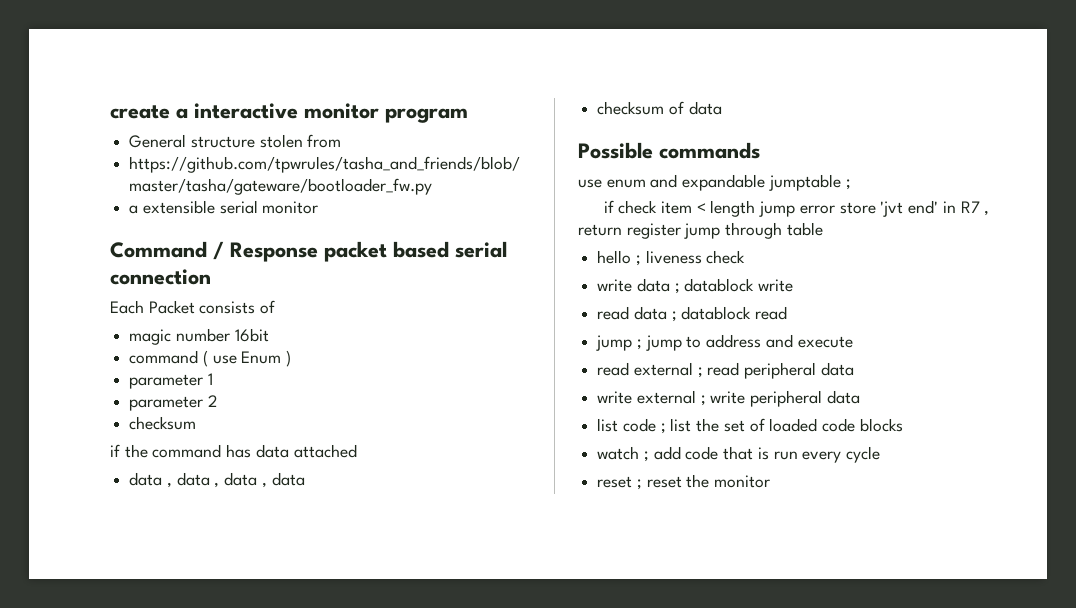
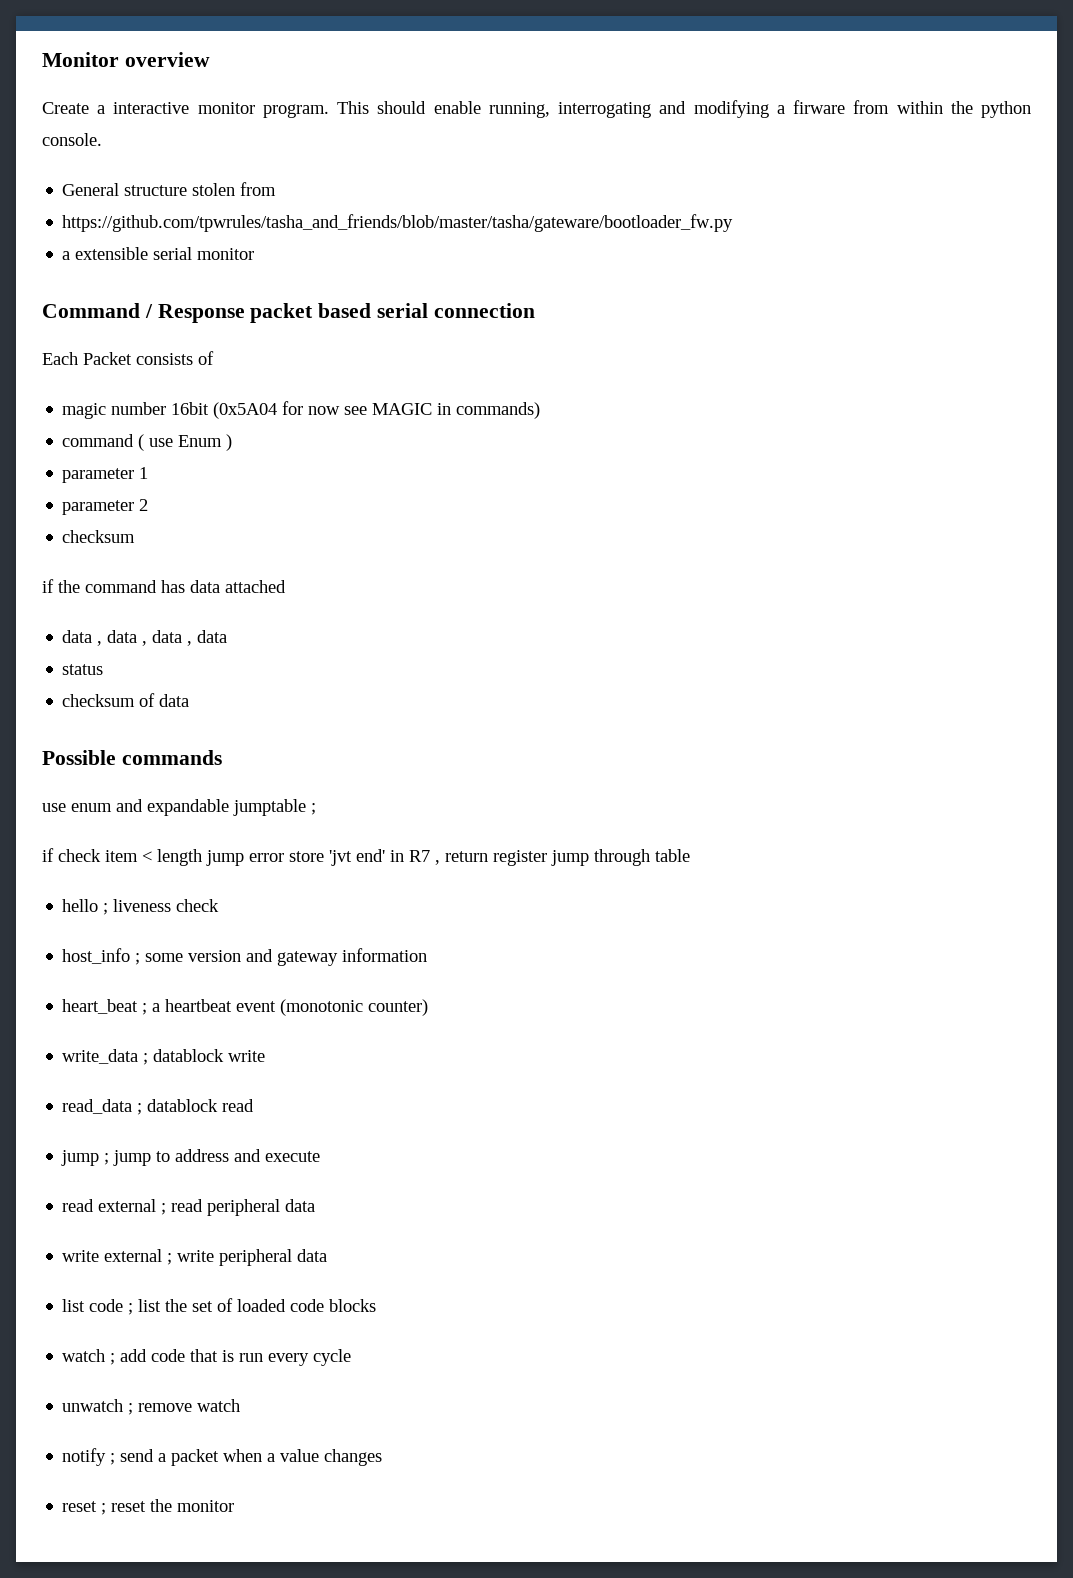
- create a interactive monitor program
+ Monitor overview
+ Create a interactive monitor program. This should enable running, interrogating and modifying a firware from within the python console.
- magic number 16bit
+ magic number 16bit (0x5A04 for now see MAGIC in commands)
+ status
- write data ; datablock write
+ host_info ; some version and gateway information
+ heart_beat ; a heartbeat event (monotonic counter)
+ write_data ; datablock write
- read data ; datablock read
+ read_data ; datablock read
+ unwatch ; remove watch
+ notify ; send a packet when a value changes

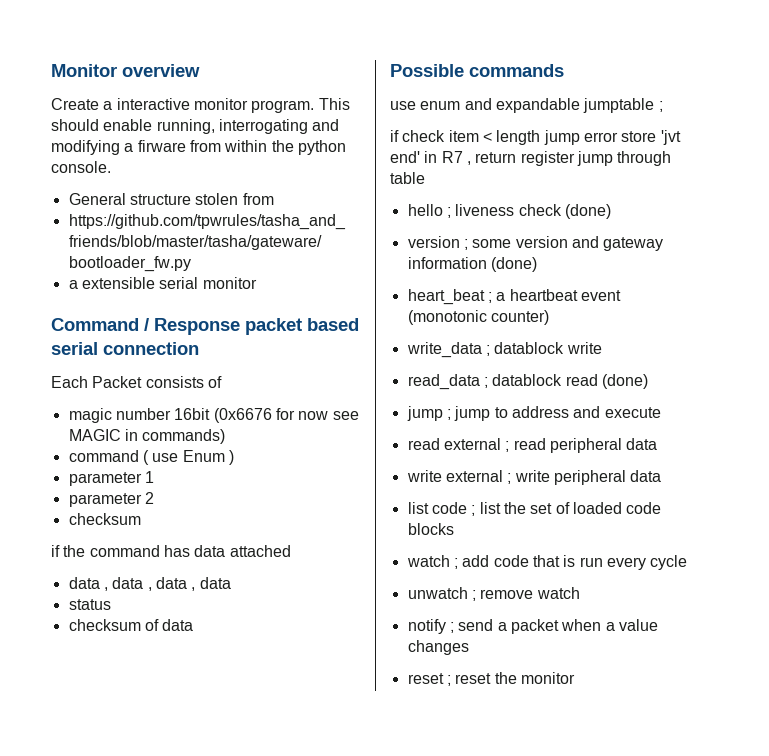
- magic number 16bit (0x5A04 for now see MAGIC in commands)
+ magic number 16bit (0x6676 for now see MAGIC in commands)
- hello ; liveness check
- host_info ; some version and gateway information
+ hello ; liveness check (done)
+ version ; some version and gateway information (done)
- read_data ; datablock read
+ read_data ; datablock read (done)

